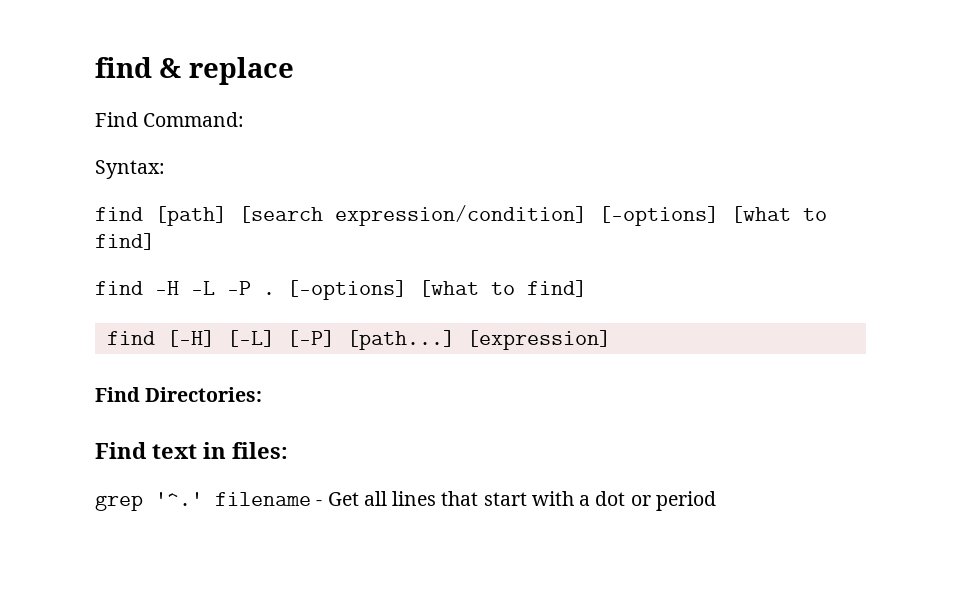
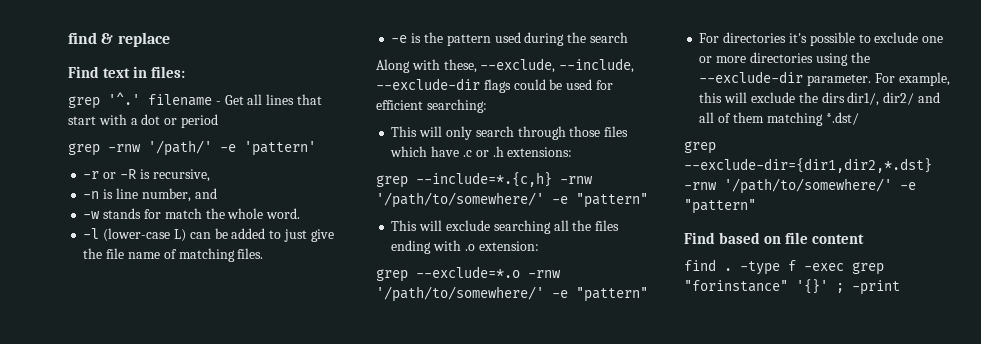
- Find Command:
- Syntax:
- find [path] [search expression/condition] [-options] [what to find]
- find -H -L -P . [-options] [what to find]
- find [-H] [-L] [-P] [path...] [expression]
- Find Directories:
+ grep -rnw '/path/' -e 'pattern'
+ -r or -R is recursive,
+ -n is line number, and
+ -w stands for match the whole word.
+ -l (lower-case L) can be added to just give the file name of matching files.
+ -e is the pattern used during the search
+ Along with these, --exclude, --include, --exclude-dir flags could be used for efficient searching:
+ This will only search through those files which have .c or .h extensions:
+ grep --include=*.{c,h} -rnw '/path/to/somewhere/' -e "pattern"
+ This will exclude searching all the files ending with .o extension:
+ grep --exclude=*.o -rnw '/path/to/somewhere/' -e "pattern"
+ For directories it's possible to exclude one or more directories using the --exclude-dir parameter. For example, this will exclude the dirs dir1/, dir2/ and all of them matching *.dst/
+ grep --exclude-dir={dir1,dir2,*.dst} -rnw '/path/to/somewhere/' -e "pattern"
+ Find based on file content
+ find . -type f -exec grep "forinstance" '{}' ; -print

